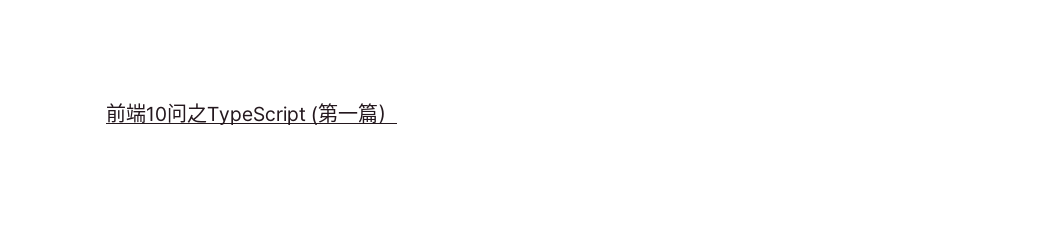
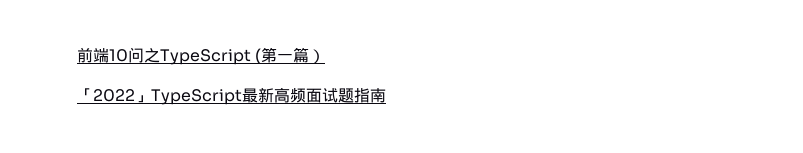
+ 「2022」TypeScript最新高频面试题指南

